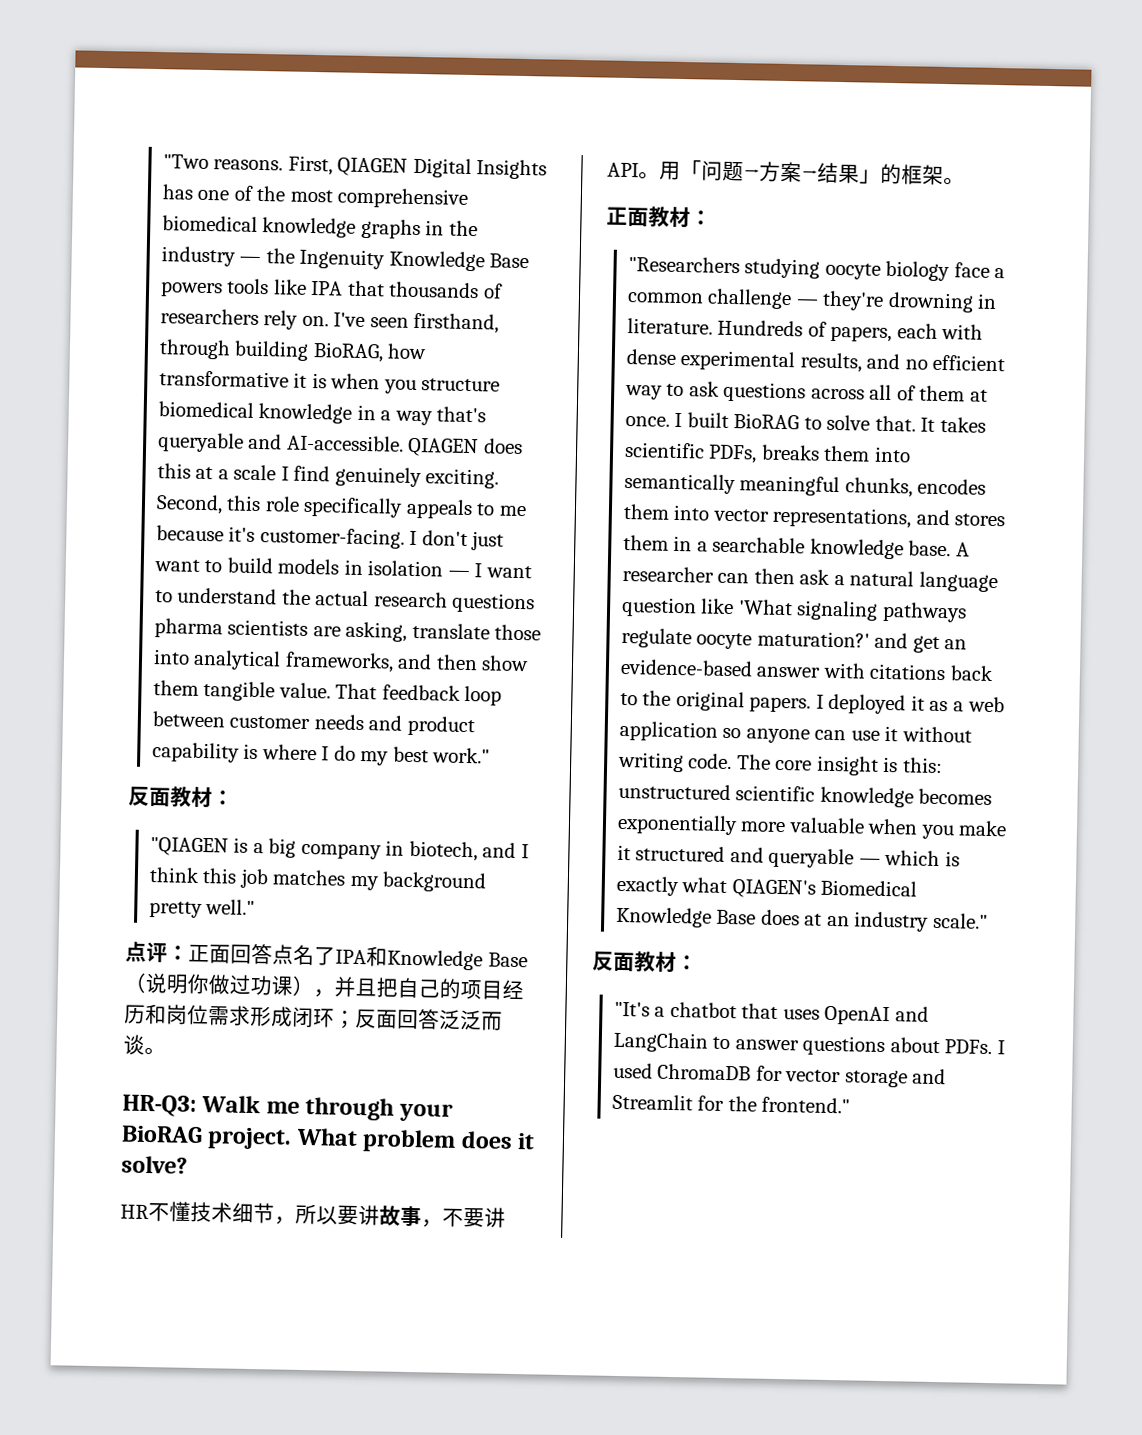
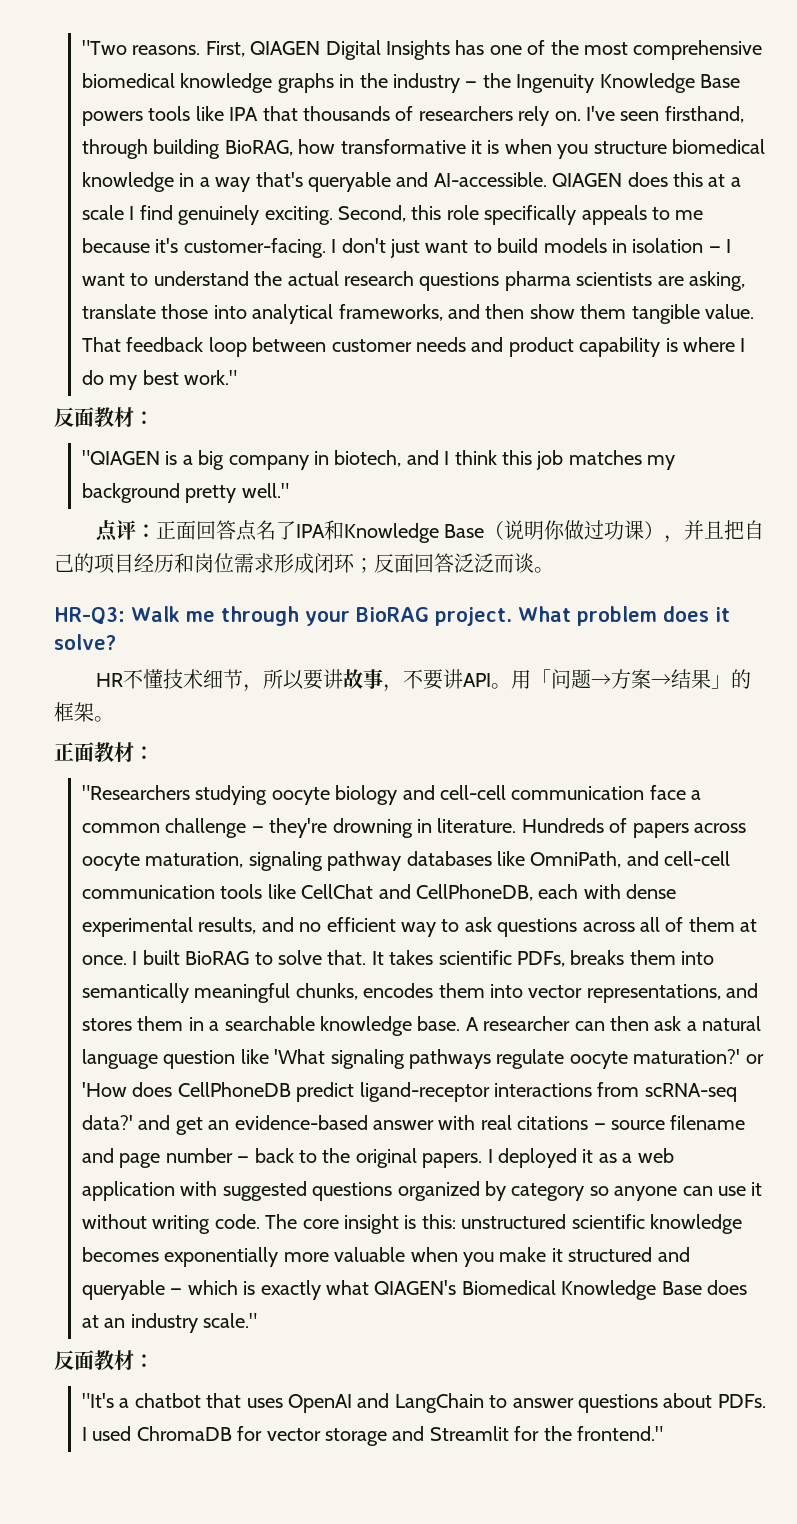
- "Researchers studying oocyte biology face a common challenge — they're drowning in literature.
+ "Researchers studying oocyte biology and cell-cell communication face a common challenge — they're drowning in literature.
- Hundreds of papers, each with dense experimental results, and no efficient way to ask questions across all of them at once.
+ Hundreds of papers across oocyte maturation, signaling pathway databases like OmniPath, and cell-cell communication tools like CellChat and CellPhoneDB, each with dense experimental results, and no efficient way to ask questions across all of them at once.
- A researcher can then ask a natural language question like 'What signaling pathways regulate oocyte maturation?' and get an evidence-based answer with citations back to the original papers.
+ A researcher can then ask a natural language question like 'What signaling pathways regulate oocyte maturation?' or 'How does CellPhoneDB predict ligand-receptor interactions from scRNA-seq data?' and get an evidence-based answer with real citations — source filename and page number — back to the original papers.
- I deployed it as a web application so anyone can use it without writing code.
+ I deployed it as a web application with suggested questions organized by category so anyone can use it without writing code.

